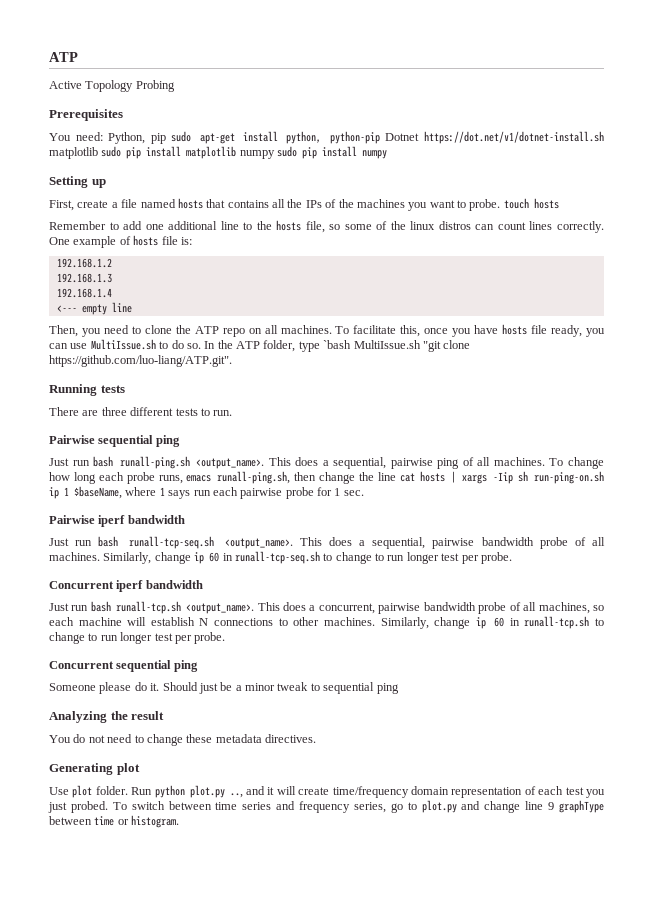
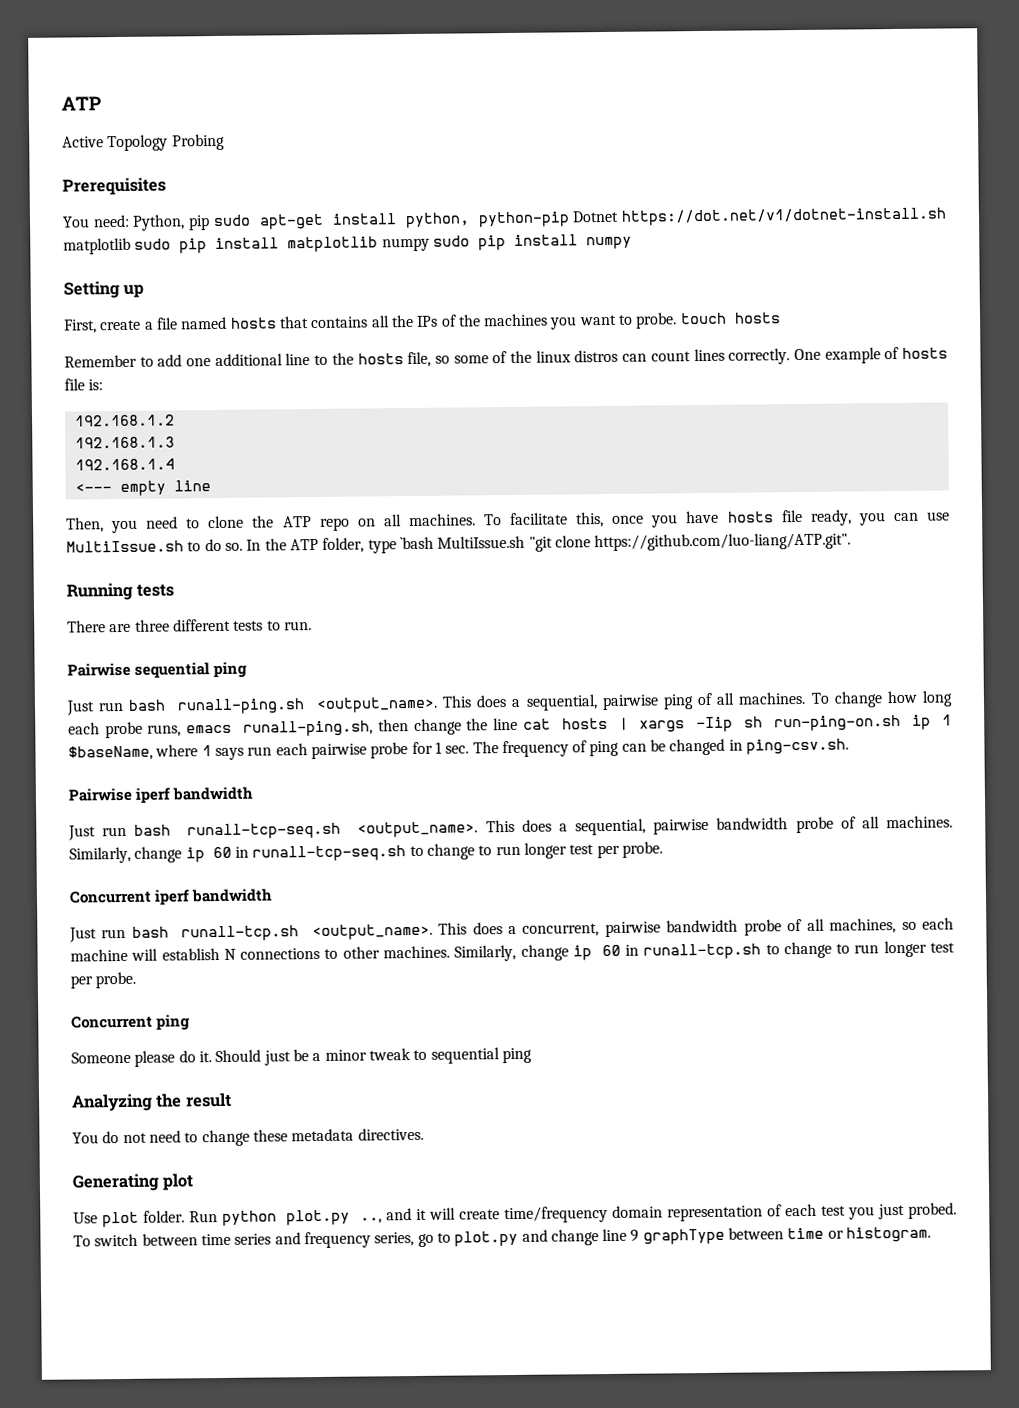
- To change how long each probe runs, emacs runall-ping.sh, then change the line cat hosts | xargs -Iip sh run-ping-on.sh ip 1 $baseName, where 1 says run each pairwise probe for 1 sec.
+ To change how long each probe runs, emacs runall-ping.sh, then change the line cat hosts | xargs -Iip sh run-ping-on.sh ip 1 $baseName, where 1 says run each pairwise probe for 1 sec. The frequency of ping can be changed in ping-csv.sh.
- Concurrent sequential ping
+ Concurrent ping

